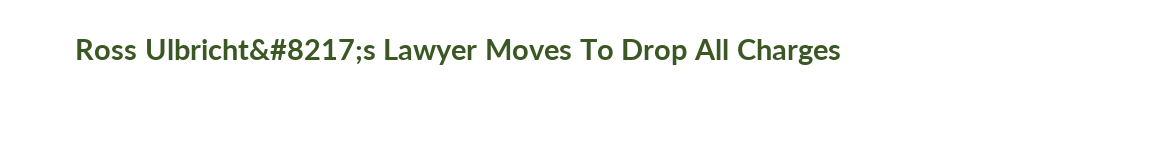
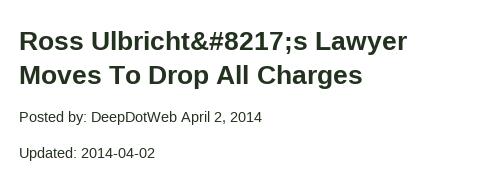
+ Posted by: DeepDotWeb April 2, 2014
+ Updated: 2014-04-02

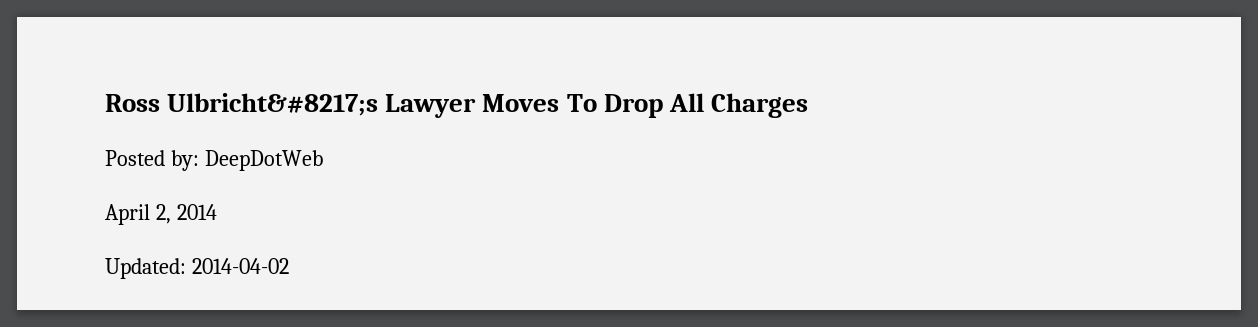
- Posted by: DeepDotWeb April 2, 2014
+ Posted by: DeepDotWeb
+ April 2, 2014

